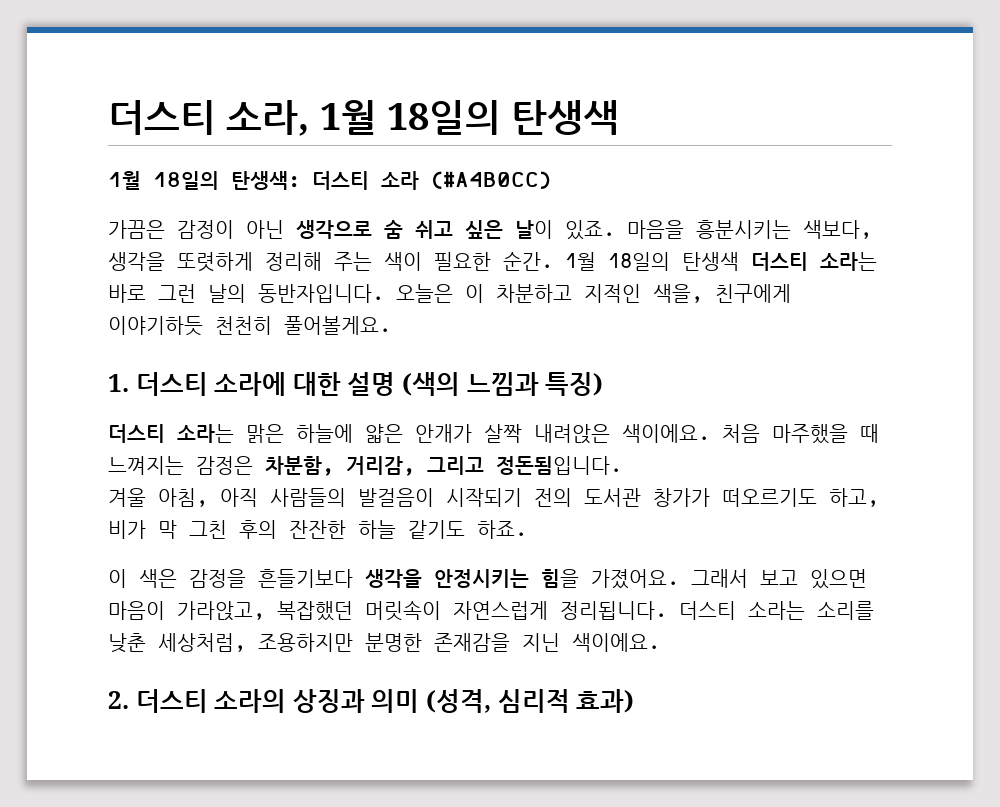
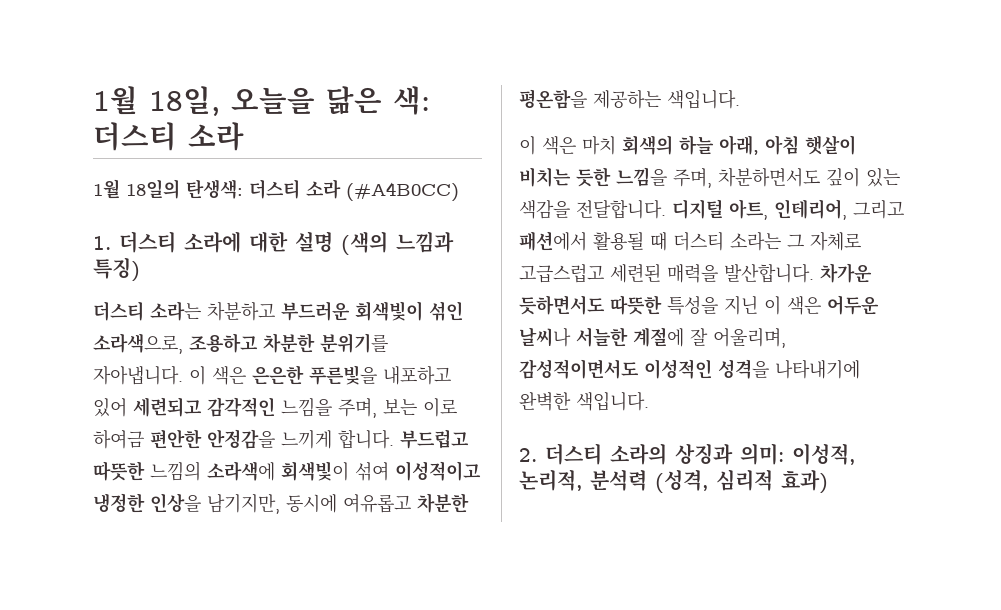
- 더스티 소라, 1월 18일의 탄생색
+ 1월 18일, 오늘을 닮은 색: 더스티 소라
- 가끔은 감정이 아닌 생각으로 숨 쉬고 싶은 날이 있죠. 마음을 흥분시키는 색보다, 생각을 또렷하게 정리해 주는 색이 필요한 순간. 1월 18일의 탄생색 더스티 소라는 바로 그런 날의 동반자입니다. 오늘은 이 차분하고 지적인 색을, 친구에게 이야기하듯 천천히 풀어볼게요.
- 더스티 소라는 맑은 하늘에 얇은 안개가 살짝 내려앉은 색이에요. 처음 마주했을 때 느껴지는 감정은 차분함, 거리감, 그리고 정돈됨입니다.
- 겨울 아침, 아직 사람들의 발걸음이 시작되기 전의 도서관 창가가 떠오르기도 하고, 비가 막 그친 후의 잔잔한 하늘 같기도 하죠.
- 이 색은 감정을 흔들기보다 생각을 안정시키는 힘을 가졌어요. 그래서 보고 있으면 마음이 가라앉고, 복잡했던 머릿속이 자연스럽게 정리됩니다. 더스티 소라는 소리를 낮춘 세상처럼, 조용하지만 분명한 존재감을 지닌 색이에요.
+ 더스티 소라는 차분하고 부드러운 회색빛이 섞인 소라색으로, 조용하고 차분한 분위기를 자아냅니다. 이 색은 은은한 푸른빛을 내포하고 있어 세련되고 감각적인 느낌을 주며, 보는 이로 하여금 편안한 안정감을 느끼게 합니다. 부드럽고 따뜻한 느낌의 소라색에 회색빛이 섞여 이성적이고 냉정한 인상을 남기지만, 동시에 여유롭고 차분한 평온함을 제공하는 색입니다.
+ 이 색은 마치 회색의 하늘 아래, 아침 햇살이 비치는 듯한 느낌을 주며, 차분하면서도 깊이 있는 색감을 전달합니다. 디지털 아트, 인테리어, 그리고 패션에서 활용될 때 더스티 소라는 그 자체로 고급스럽고 세련된 매력을 발산합니다. 차가운 듯하면서도 따뜻한 특성을 지닌 이 색은 어두운 날씨나 서늘한 계절에 잘 어울리며, 감성적이면서도 이성적인 성격을 나타내기에 완벽한 색입니다.
- 2. 더스티 소라의 상징과 의미 (성격, 심리적 효과)
+ 2. 더스티 소라의 상징과 의미: 이성적, 논리적, 분석력 (성격, 심리적 효과)

